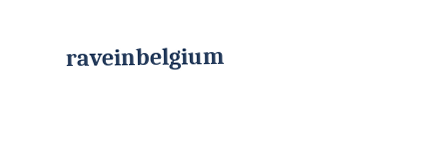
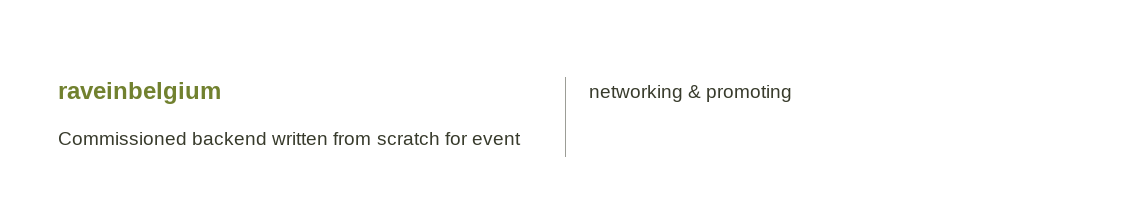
+ Commissioned backend written from scratch for event networking & promoting

